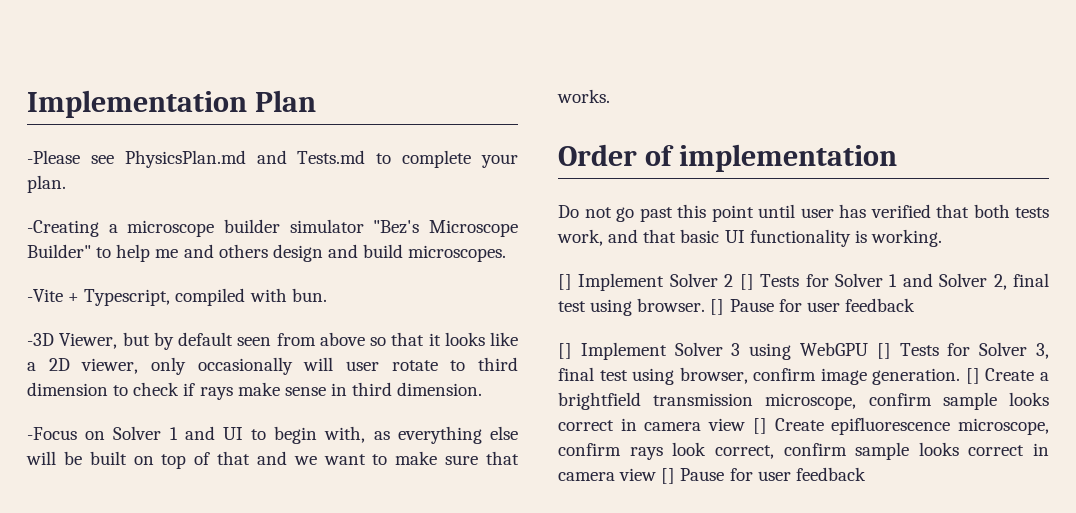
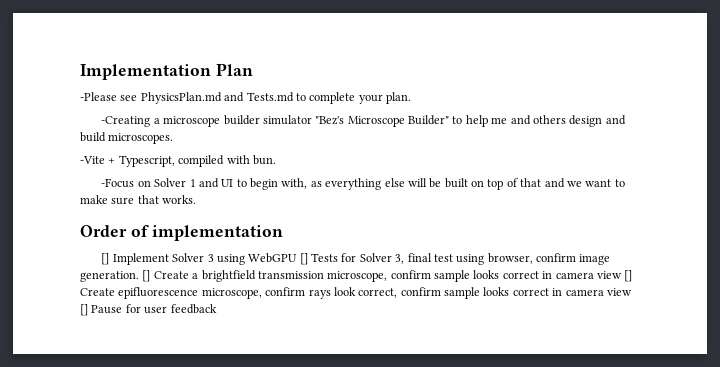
- -3D Viewer, but by default seen from above so that it looks like a 2D viewer, only occasionally will user rotate to third dimension to check if rays make sense in third dimension.
- Do not go past this point until user has verified that both tests work, and that basic UI functionality is working.
- [] Implement Solver 2 [] Tests for Solver 1 and Solver 2, final test using browser. [] Pause for user feedback

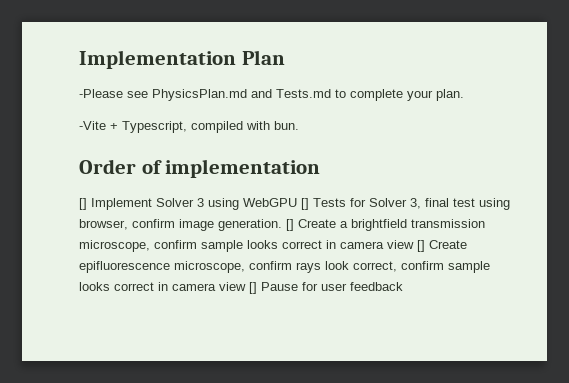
- -Creating a microscope builder simulator "Bez's Microscope Builder" to help me and others design and build microscopes.
- -Focus on Solver 1 and UI to begin with, as everything else will be built on top of that and we want to make sure that works.

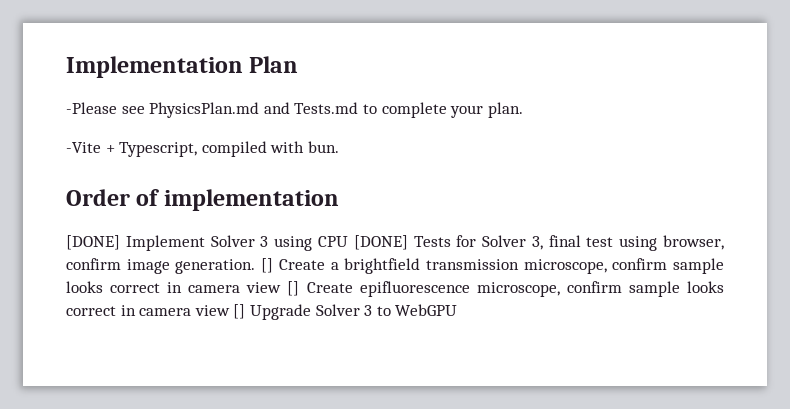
- [] Implement Solver 3 using WebGPU [] Tests for Solver 3, final test using browser, confirm image generation.
+ [DONE] Implement Solver 3 using CPU [DONE] Tests for Solver 3, final test using browser, confirm image generation.
- [] Create a brightfield transmission microscope, confirm sample looks correct in camera view [] Create epifluorescence microscope, confirm rays look correct, confirm sample looks correct in camera view [] Pause for user feedback
+ [] Create a brightfield transmission microscope, confirm sample looks correct in camera view [] Create epifluorescence microscope, confirm sample looks correct in camera view [] Upgrade Solver 3 to WebGPU

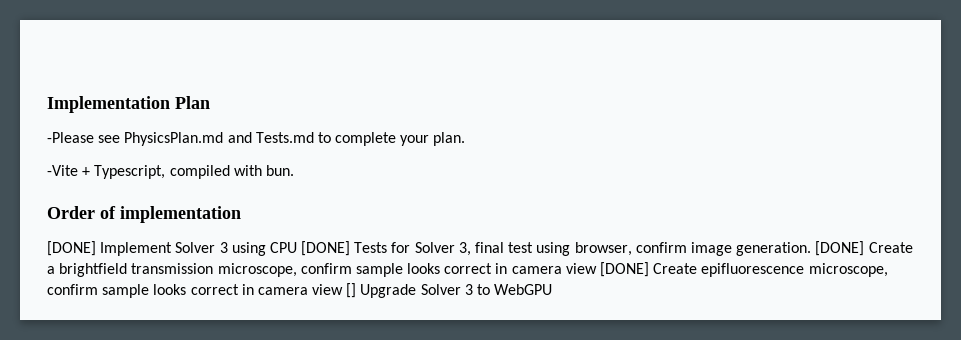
- [] Create a brightfield transmission microscope, confirm sample looks correct in camera view [] Create epifluorescence microscope, confirm sample looks correct in camera view [] Upgrade Solver 3 to WebGPU
+ [DONE] Create a brightfield transmission microscope, confirm sample looks correct in camera view [DONE] Create epifluorescence microscope, confirm sample looks correct in camera view [] Upgrade Solver 3 to WebGPU

